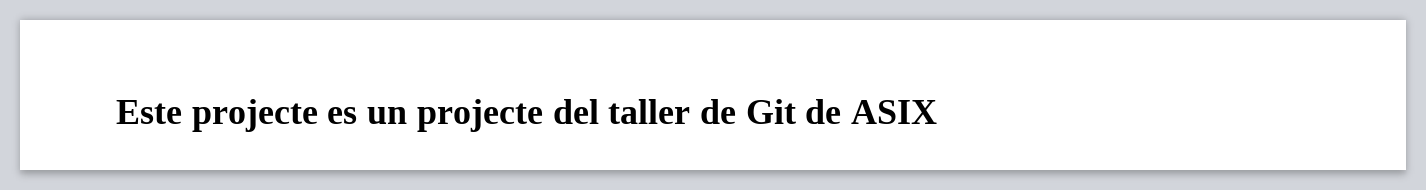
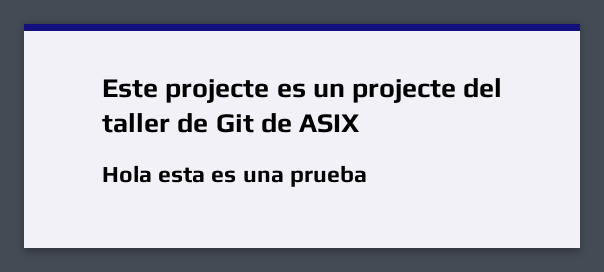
+ Hola esta es una prueba

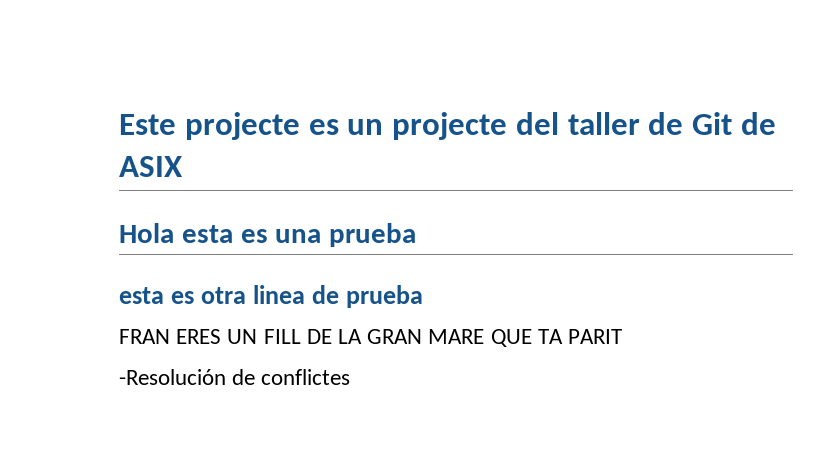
+ esta es otra linea de prueba
+ FRAN ERES UN FILL DE LA GRAN MARE QUE TA PARIT
+ -Resolución de conflictes

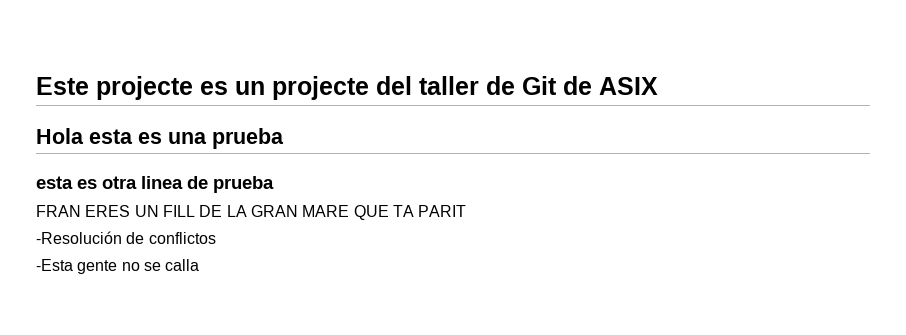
- -Resolución de conflictes
+ -Resolución de conflictos
+ -Esta gente no se calla

